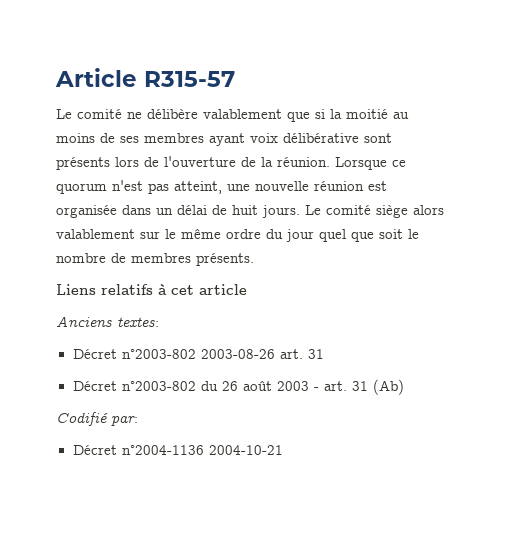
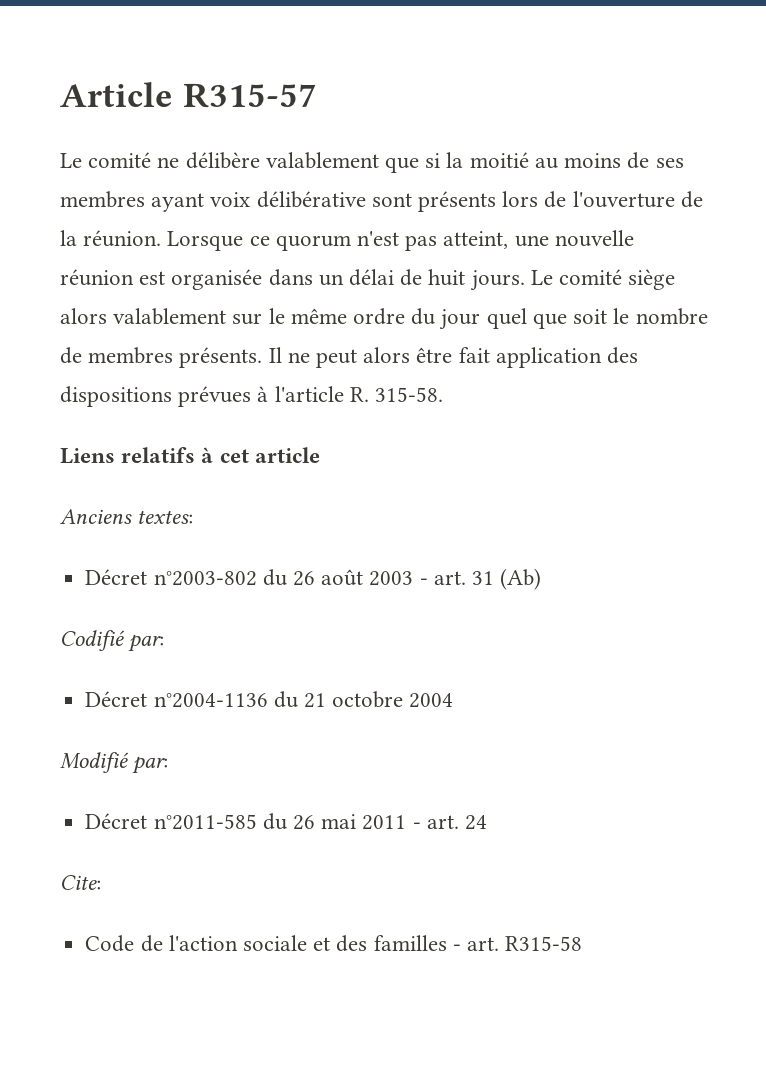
+ Il ne peut alors être fait application des dispositions prévues à l'article R. 315-58.
- Décret n°2003-802 2003-08-26 art. 31
- Décret n°2004-1136 2004-10-21
+ Décret n°2004-1136 du 21 octobre 2004
+ Modifié par:
+ Décret n°2011-585 du 26 mai 2011 - art. 24
+ Cite:
+ Code de l'action sociale et des familles - art. R315-58

